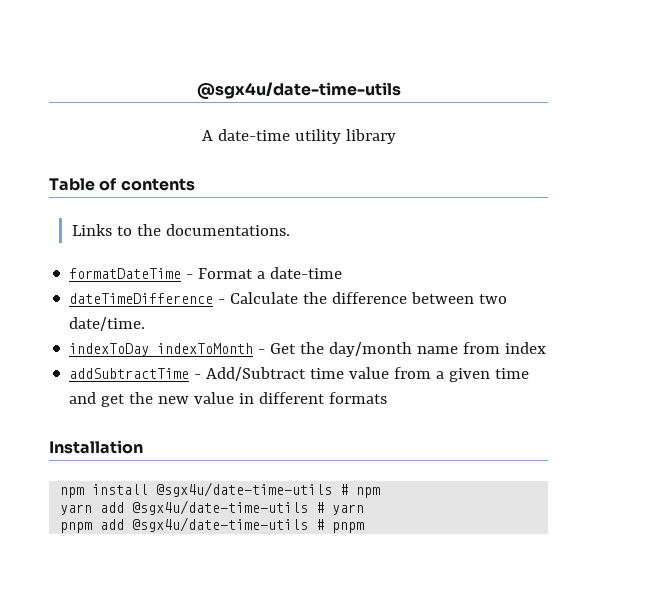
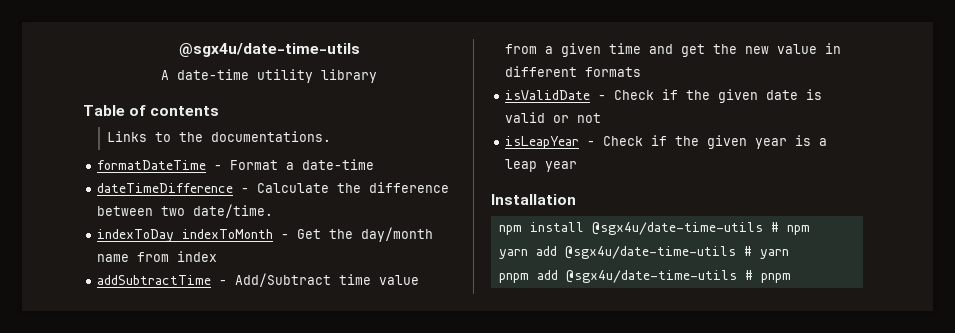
+ isValidDate ‐ Check if the given date is valid or not
+ isLeapYear ‐ Check if the given year is a leap year

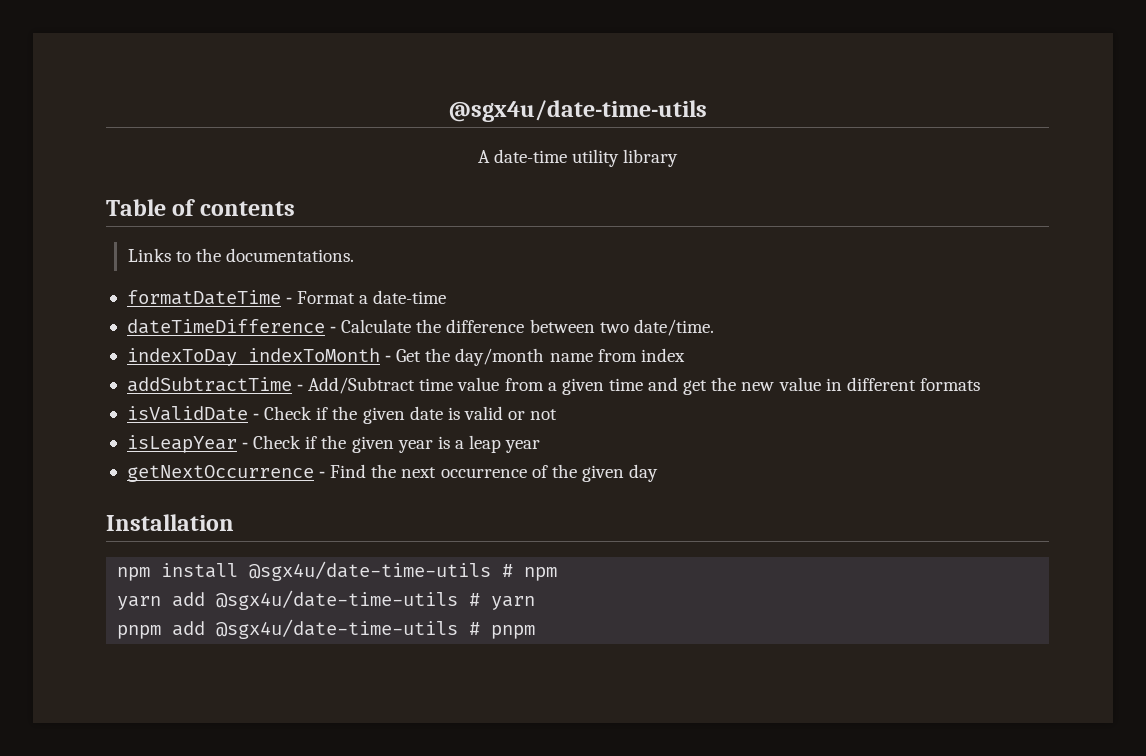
+ getNextOccurrence ‐ Find the next occurrence of the given day

